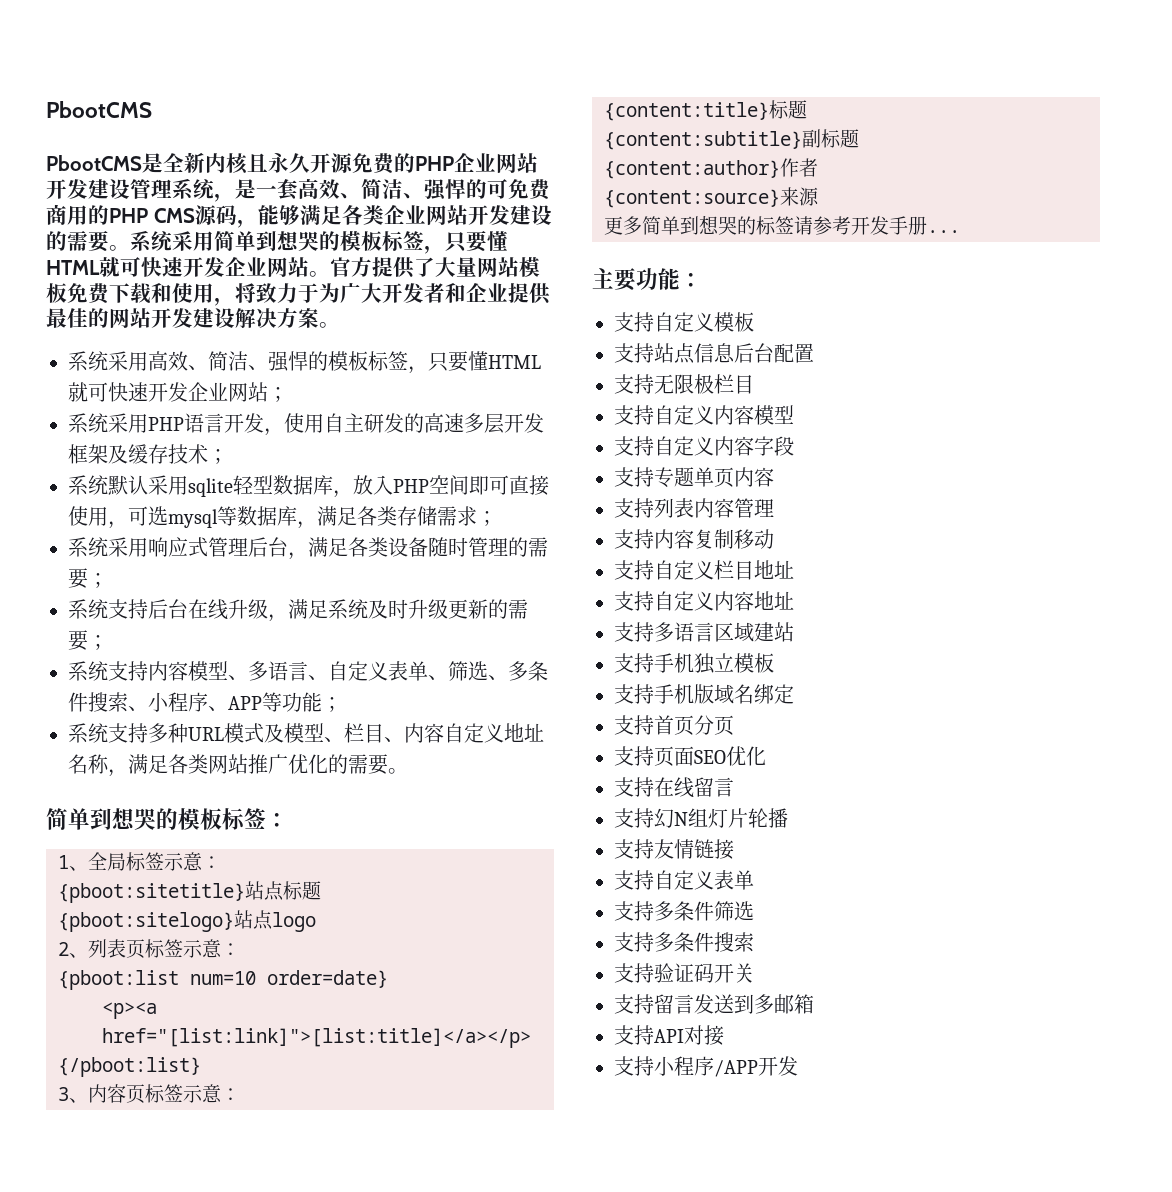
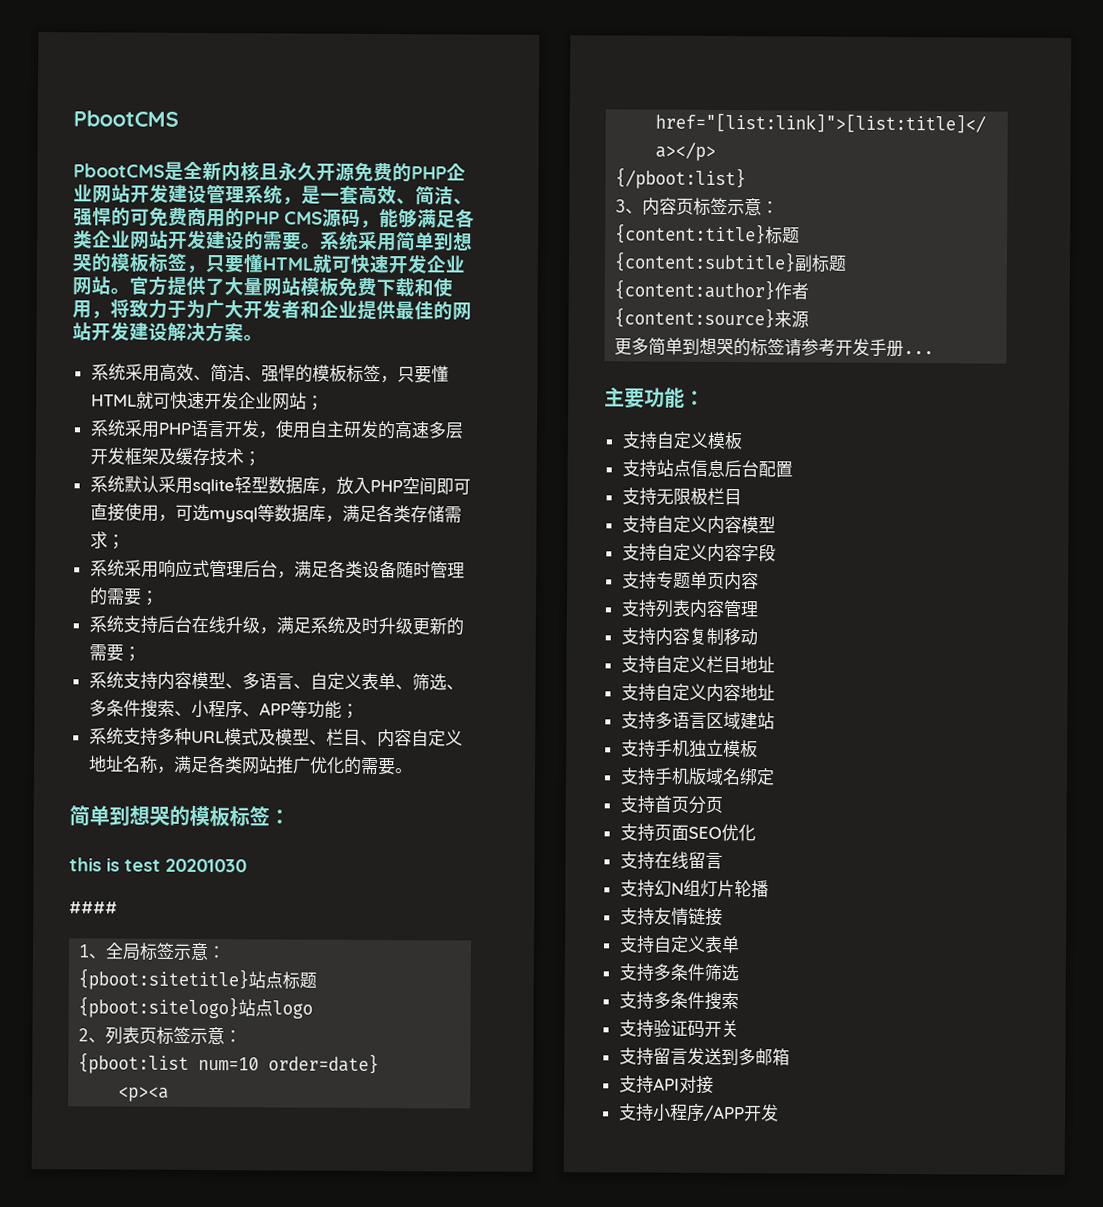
+ this is test 20201030
+ ####

